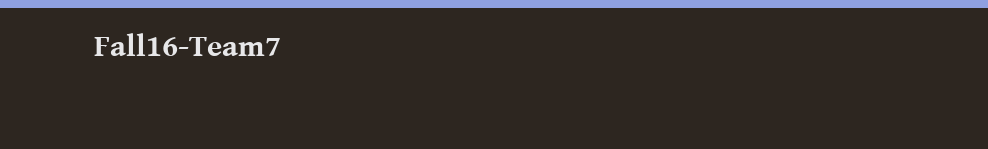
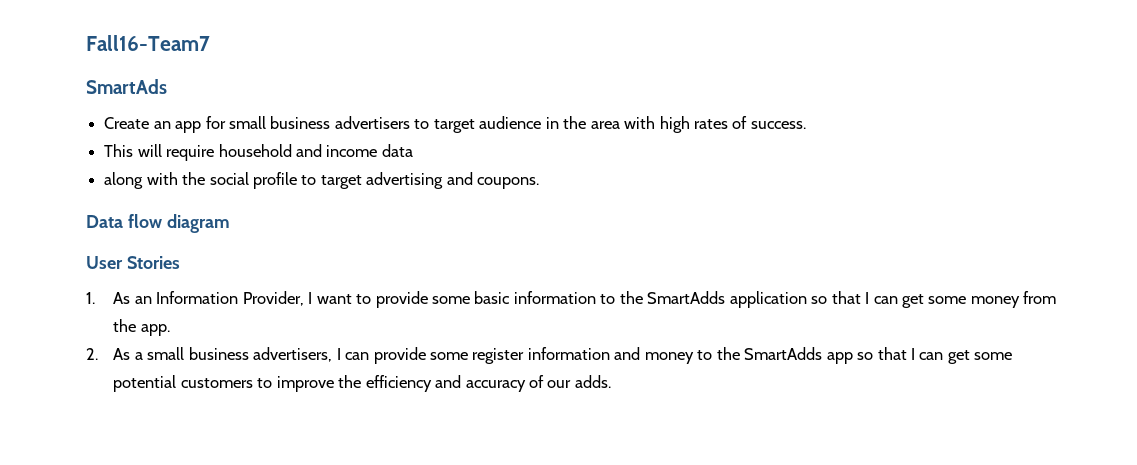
+ SmartAds
+ Create an app for small business advertisers to target audience in the area with high rates of success.
+ This will require household and income data
+ along with the social profile to target advertising and coupons.
+ Data flow diagram
+ User Stories
+ 1. As an Information Provider, I want to provide some basic information to the SmartAdds application so that I can get some money from the app.
+ 2. As a small business advertisers, I can provide some register information and money to the SmartAdds app so that I can get some potential customers to improve the efficiency and accuracy of our adds.

